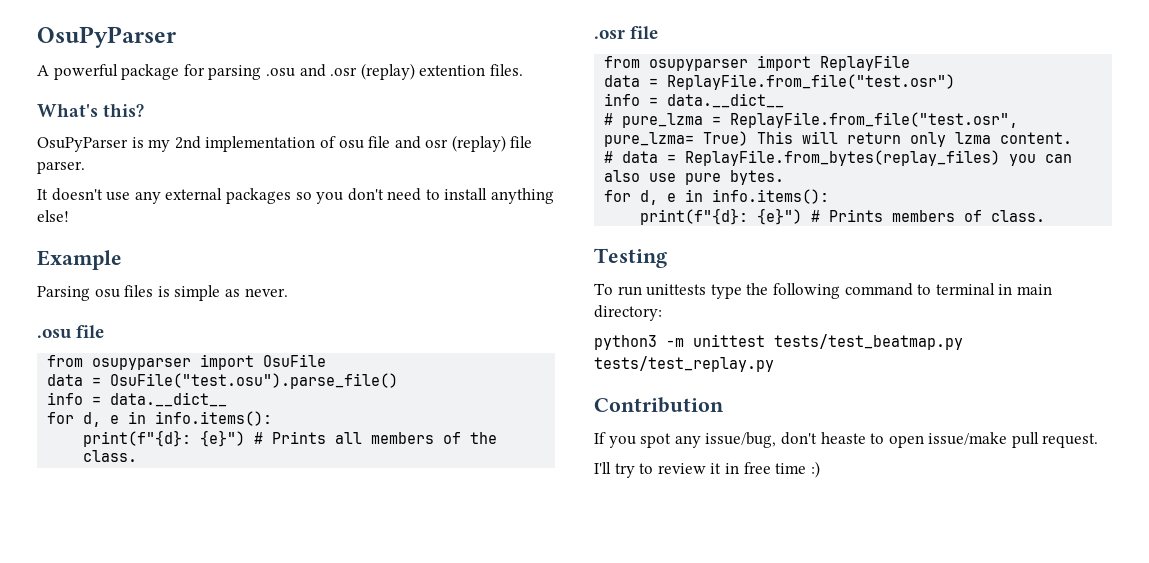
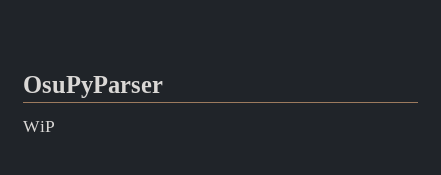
- A powerful package for parsing .osu and .osr (replay) extention files.
- What's this?
- OsuPyParser is my 2nd implementation of osu file and osr (replay) file parser.
- It doesn't use any external packages so you don't need to install anything else!
- Example
- Parsing osu files is simple as never.
- .osu file
- from osupyparser import OsuFile
- data = OsuFile("test.osu").parse_file()
- info = data.__dict__
- for d, e in info.items():
- print(f"{d}: {e}") # Prints all members of the class.
- .osr file
- from osupyparser import ReplayFile
- data = ReplayFile.from_file("test.osr")
- info = data.__dict__
- # pure_lzma = ReplayFile.from_file("test.osr", pure_lzma= True) This will return only lzma content.
- # data = ReplayFile.from_bytes(replay_files) you can also use pure bytes.
- for d, e in info.items():
- print(f"{d}: {e}") # Prints members of class.
- Testing
- To run unittests type the following command to terminal in main directory:
- python3 -m unittest tests/test_beatmap.py tests/test_replay.py
- Contribution
- If you spot any issue/bug, don't heaste to open issue/make pull request.
- I'll try to review it in free time :)
+ WiP

